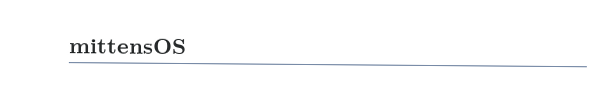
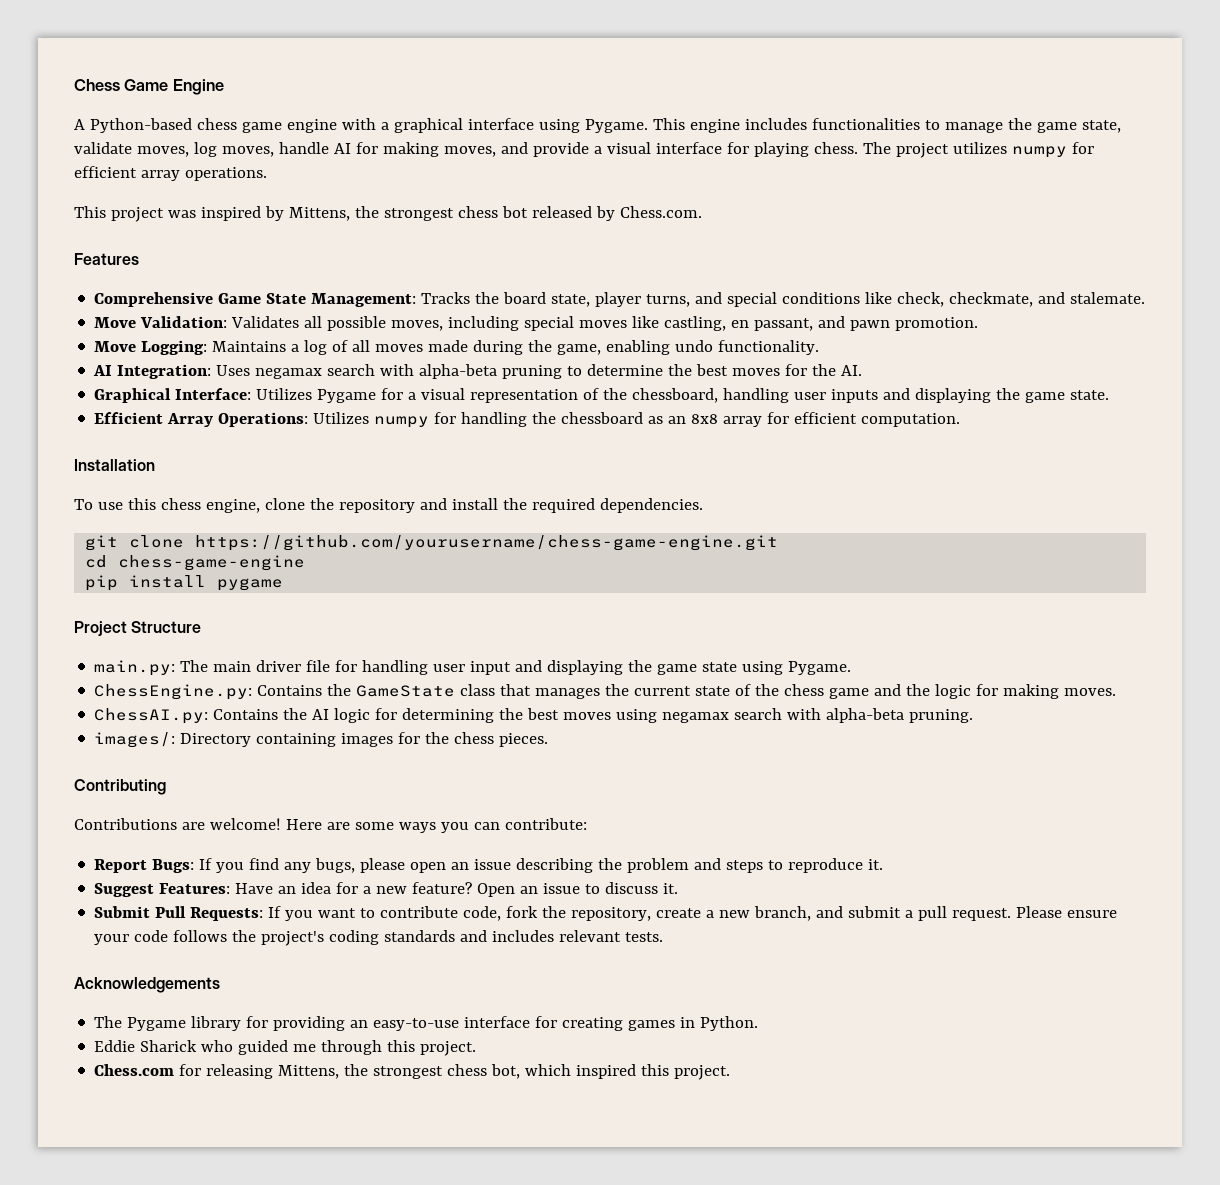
- mittensOS
+ Chess Game Engine
+ A Python-based chess game engine with a graphical interface using Pygame. This engine includes functionalities to manage the game state, validate moves, log moves, handle AI for making moves, and provide a visual interface for playing chess. The project utilizes numpy for efficient array operations.
+ This project was inspired by Mittens, the strongest chess bot released by Chess.com.
+ Features
+ Comprehensive Game State Management: Tracks the board state, player turns, and special conditions like check, checkmate, and stalemate.
+ Move Validation: Validates all possible moves, including special moves like castling, en passant, and pawn promotion.
+ Move Logging: Maintains a log of all moves made during the game, enabling undo functionality.
+ AI Integration: Uses negamax search with alpha-beta pruning to determine the best moves for the AI.
+ Graphical Interface: Utilizes Pygame for a visual representation of the chessboard, handling user inputs and displaying the game state.
+ Efficient Array Operations: Utilizes numpy for handling the chessboard as an 8x8 array for efficient computation.
+ Installation
+ To use this chess engine, clone the repository and install the required dependencies.
+ git clone https://github.com/yourusername/chess-game-engine.git
+ cd chess-game-engine
+ pip install pygame
+ Project Structure
+ main.py: The main driver file for handling user input and displaying the game state using Pygame.
+ ChessEngine.py: Contains the GameState class that manages the current state of the chess game and the logic for making moves.
+ ChessAI.py: Contains the AI logic for determining the best moves using negamax search with alpha-beta pruning.
+ images/: Directory containing images for the chess pieces.
+ Contributing
+ Contributions are welcome! Here are some ways you can contribute:
+ Report Bugs: If you find any bugs, please open an issue describing the problem and steps to reproduce it.
+ Suggest Features: Have an idea for a new feature? Open an issue to discuss it.
+ Submit Pull Requests: If you want to contribute code, fork the repository, create a new branch, and submit a pull request. Please ensure your code follows the project's coding standards and includes relevant tests.
+ Acknowledgements
+ The Pygame library for providing an easy-to-use interface for creating games in Python.
+ Eddie Sharick who guided me through this project.
+ Chess.com for releasing Mittens, the strongest chess bot, which inspired this project.

